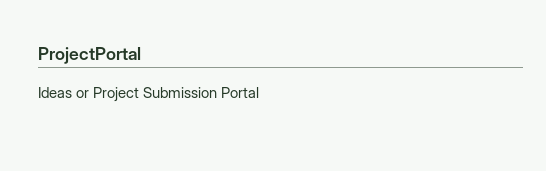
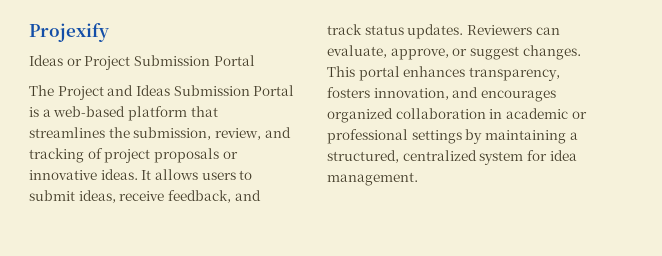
- ProjectPortal
+ Projexify
+ The Project and Ideas Submission Portal is a web-based platform that streamlines the submission, review, and tracking of project proposals or innovative ideas. It allows users to submit ideas, receive feedback, and track status updates. Reviewers can evaluate, approve, or suggest changes. This portal enhances transparency, fosters innovation, and encourages organized collaboration in academic or professional settings by maintaining a structured, centralized system for idea management.

